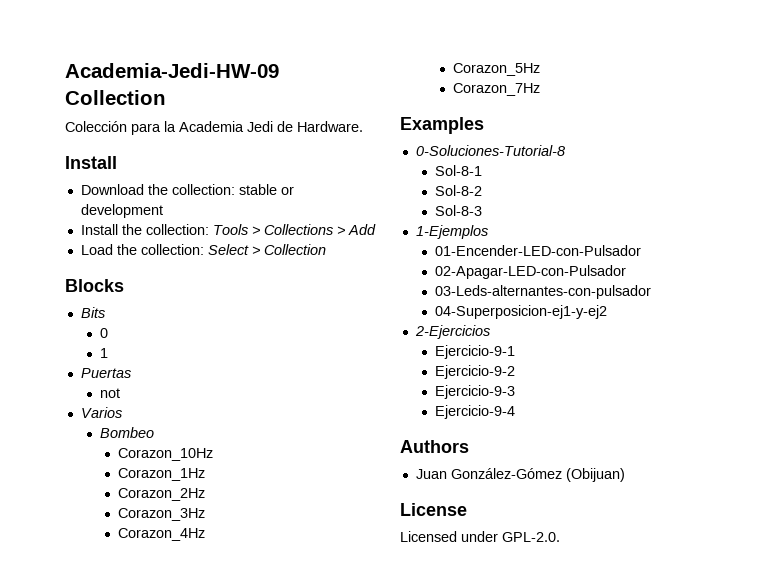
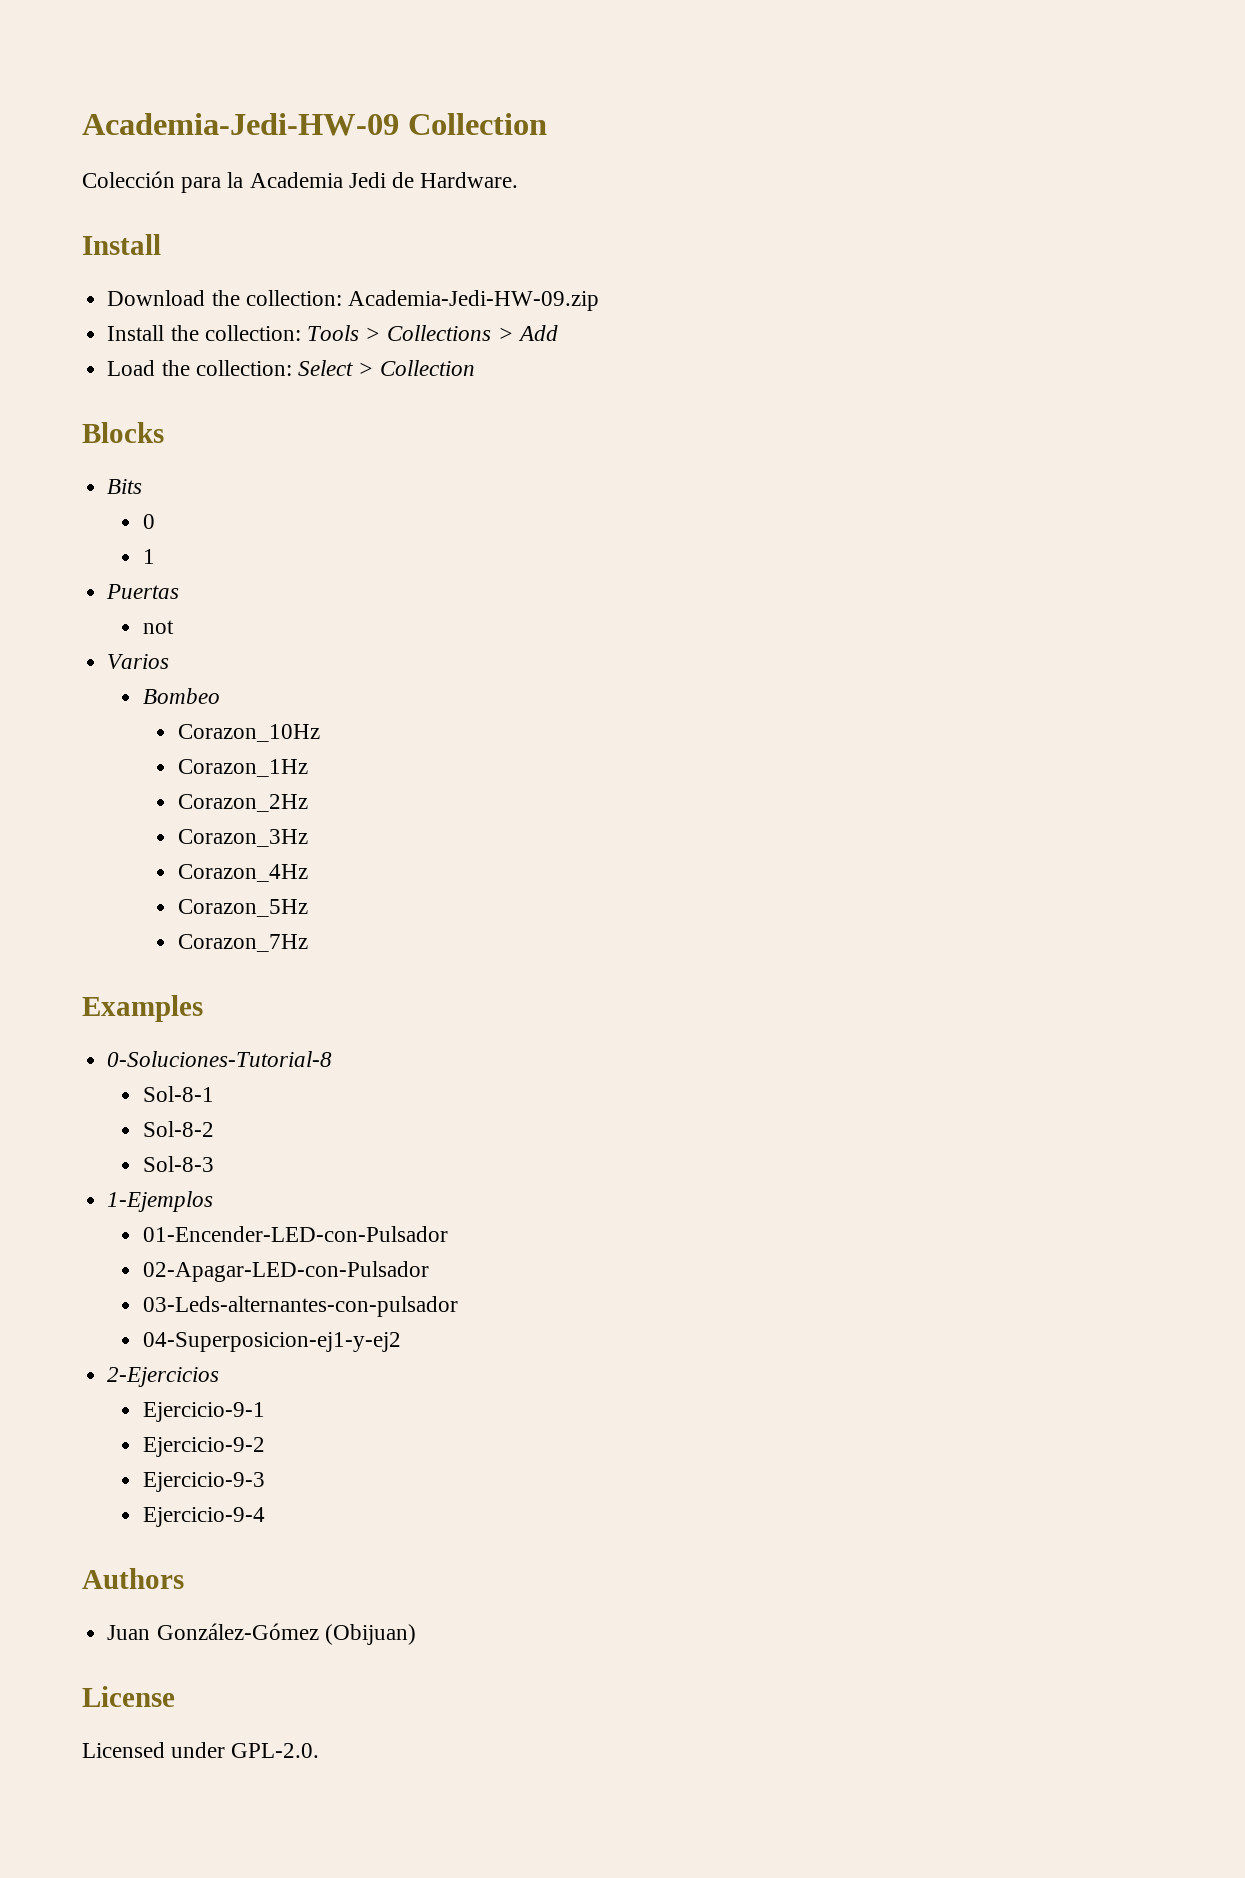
- Download the collection: stable or development
+ Download the collection: Academia-Jedi-HW-09.zip

